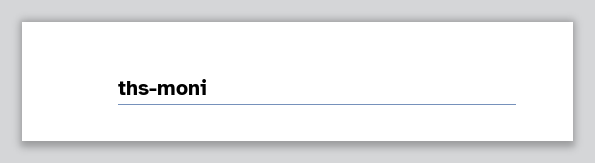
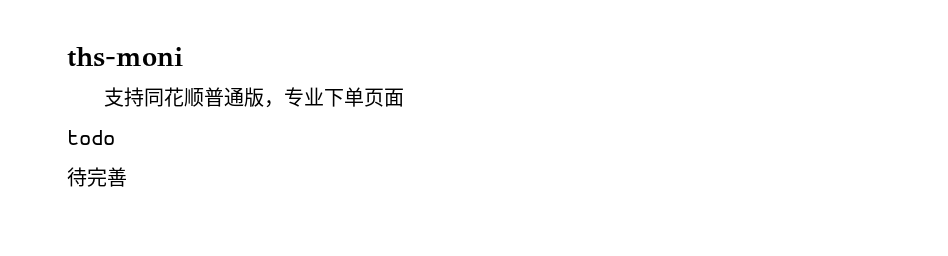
+ 支持同花顺普通版，专业下单页面
+ todo
+ 待完善

